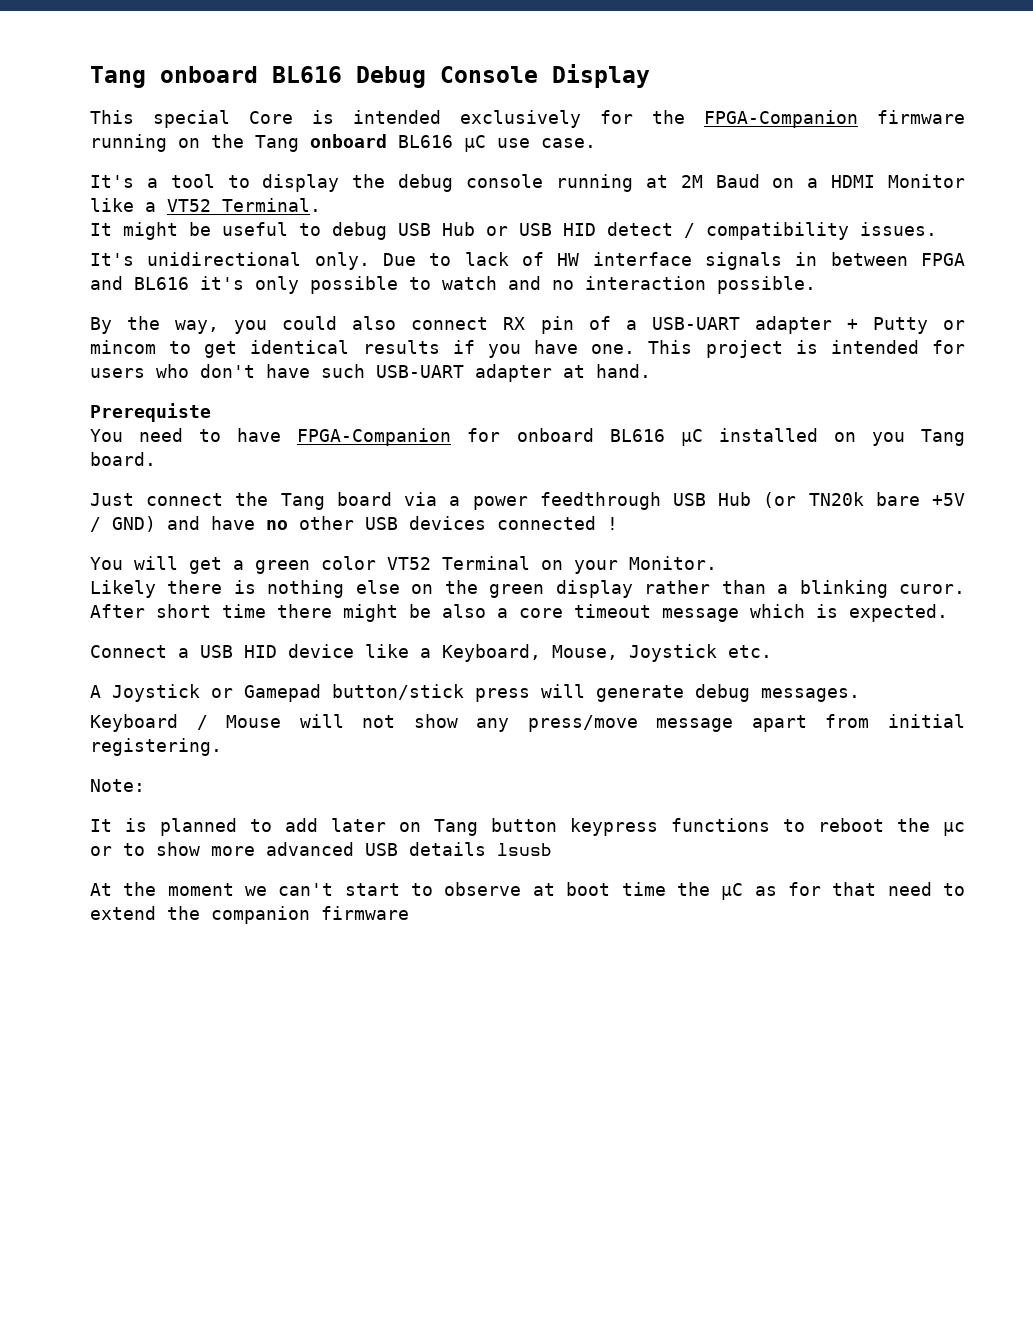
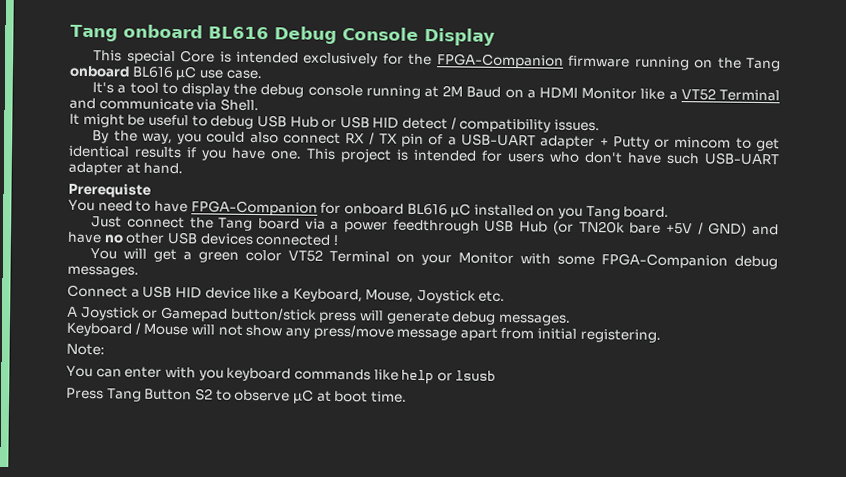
- It's a tool to display the debug console running at 2M Baud on a HDMI Monitor like a VT52 Terminal.
+ It's a tool to display the debug console running at 2M Baud on a HDMI Monitor like a VT52 Terminal and communicate via Shell.
- It's unidirectional only. Due to lack of HW interface signals in between FPGA and BL616 it's only possible to watch and no interaction possible.
- By the way, you could also connect RX pin of a USB-UART adapter + Putty or mincom to get identical results if you have one.
+ By the way, you could also connect RX / TX pin of a USB-UART adapter + Putty or mincom to get identical results if you have one.
- You will get a green color VT52 Terminal on your Monitor.
- Likely there is nothing else on the green display rather than a blinking curor. After short time there might be also a core timeout message which is expected.
+ You will get a green color VT52 Terminal on your Monitor with some FPGA-Companion debug messages.
- It is planned to add later on Tang button keypress functions to reboot the µc or to show more advanced USB details lsusb
- At the moment we can't start to observe at boot time the µC as for that need to extend the companion firmware
+ You can enter with you keyboard commands like help or lsusb
+ Press Tang Button S2 to observe µC at boot time.

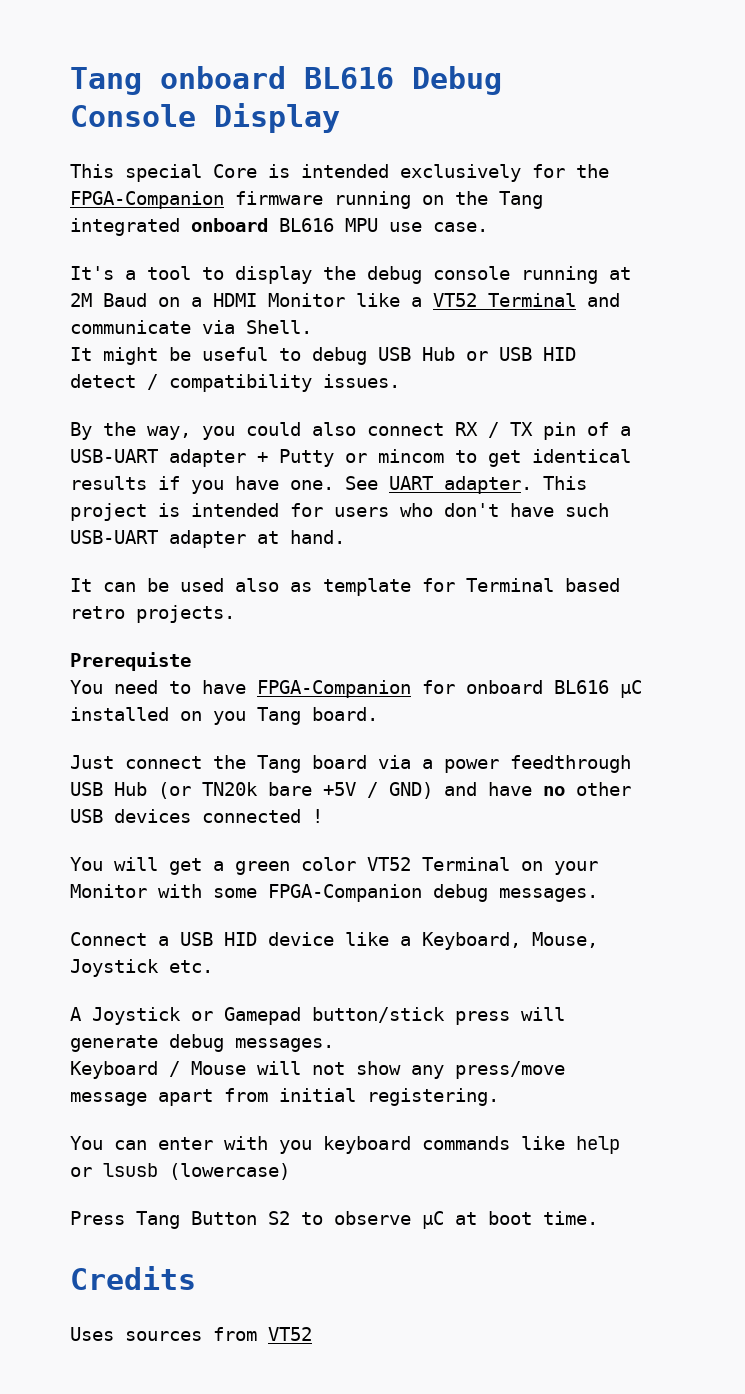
- This special Core is intended exclusively for the FPGA-Companion firmware running on the Tang onboard BL616 µC use case.
+ This special Core is intended exclusively for the FPGA-Companion firmware running on the Tang integrated onboard BL616 MPU use case.
+ See UART adapter.
+ It can be used also as template for Terminal based retro projects.
- Note:
- You can enter with you keyboard commands like help or lsusb
+ You can enter with you keyboard commands like help or lsusb (lowercase)
+ Credits
+ Uses sources from VT52

